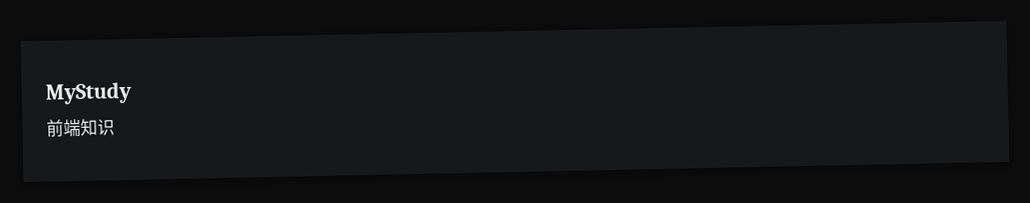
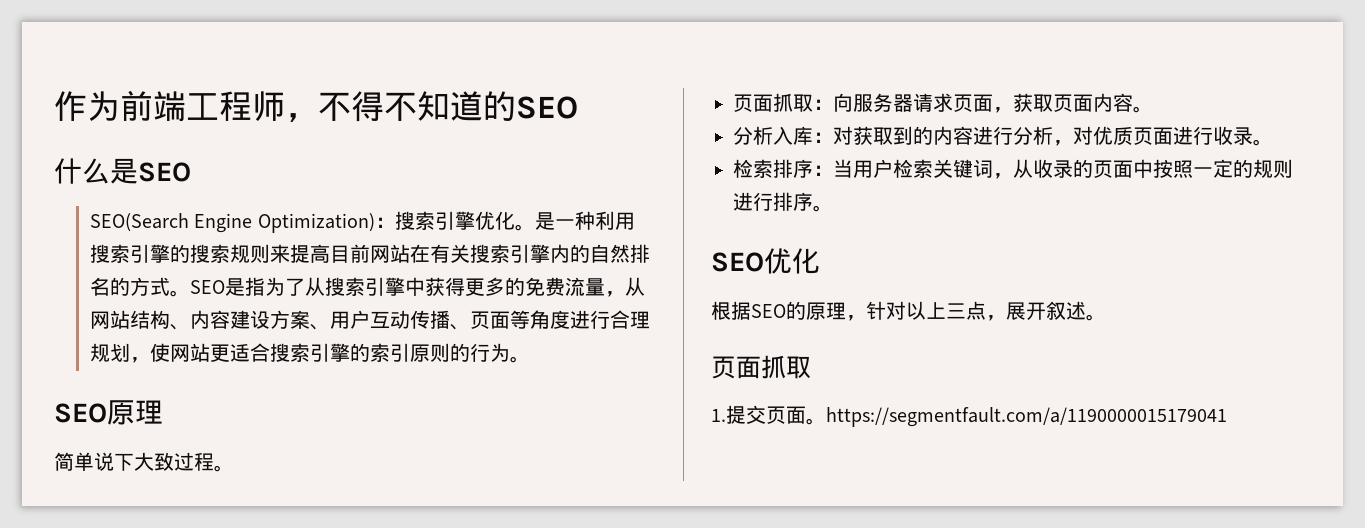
- MyStudy
- 前端知识
+ 作为前端工程师，不得不知道的SEO
+ 什么是SEO
+ SEO(Search Engine Optimization)：搜索引擎优化。是一种利用搜索引擎的搜索规则来提高目前网站在有关搜索引擎内的自然排名的方式。SEO是指为了从搜索引擎中获得更多的免费流量，从网站结构、内容建设方案、用户互动传播、页面等角度进行合理规划，使网站更适合搜索引擎的索引原则的行为。
+ SEO原理
+ 简单说下大致过程。
+ 页面抓取：向服务器请求页面，获取页面内容。
+ 分析入库：对获取到的内容进行分析，对优质页面进行收录。
+ 检索排序：当用户检索关键词，从收录的页面中按照一定的规则进行排序。
+ SEO优化
+ 根据SEO的原理，针对以上三点，展开叙述。
+ 页面抓取
+ 1.提交页面。https://segmentfault.com/a/1190000015179041

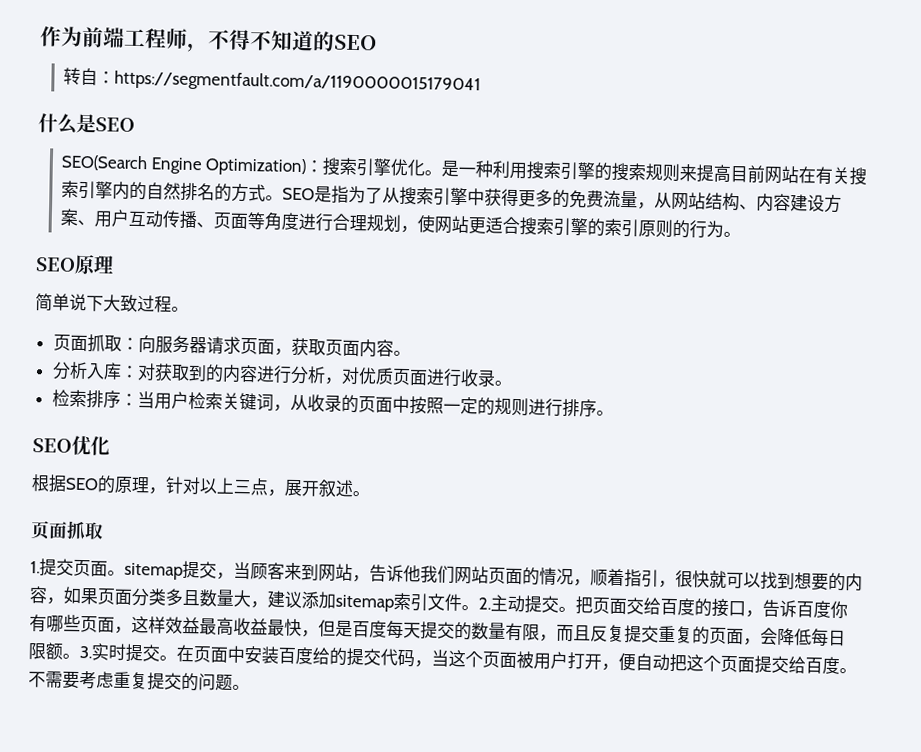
+ 转自：https://segmentfault.com/a/1190000015179041
- 1.提交页面。https://segmentfault.com/a/1190000015179041
+ 1.提交页面。sitemap提交，当顾客来到网站，告诉他我们网站页面的情况，顺着指引，很快就可以找到想要的内容，如果页面分类多且数量大，建议添加sitemap索引文件。2.主动提交。把页面交给百度的接口，告诉百度你有哪些页面，这样效益最高收益最快，但是百度每天提交的数量有限，而且反复提交重复的页面，会降低每日限额。3.实时提交。在页面中安装百度给的提交代码，当这个页面被用户打开，便自动把这个页面提交给百度。不需要考虑重复提交的问题。

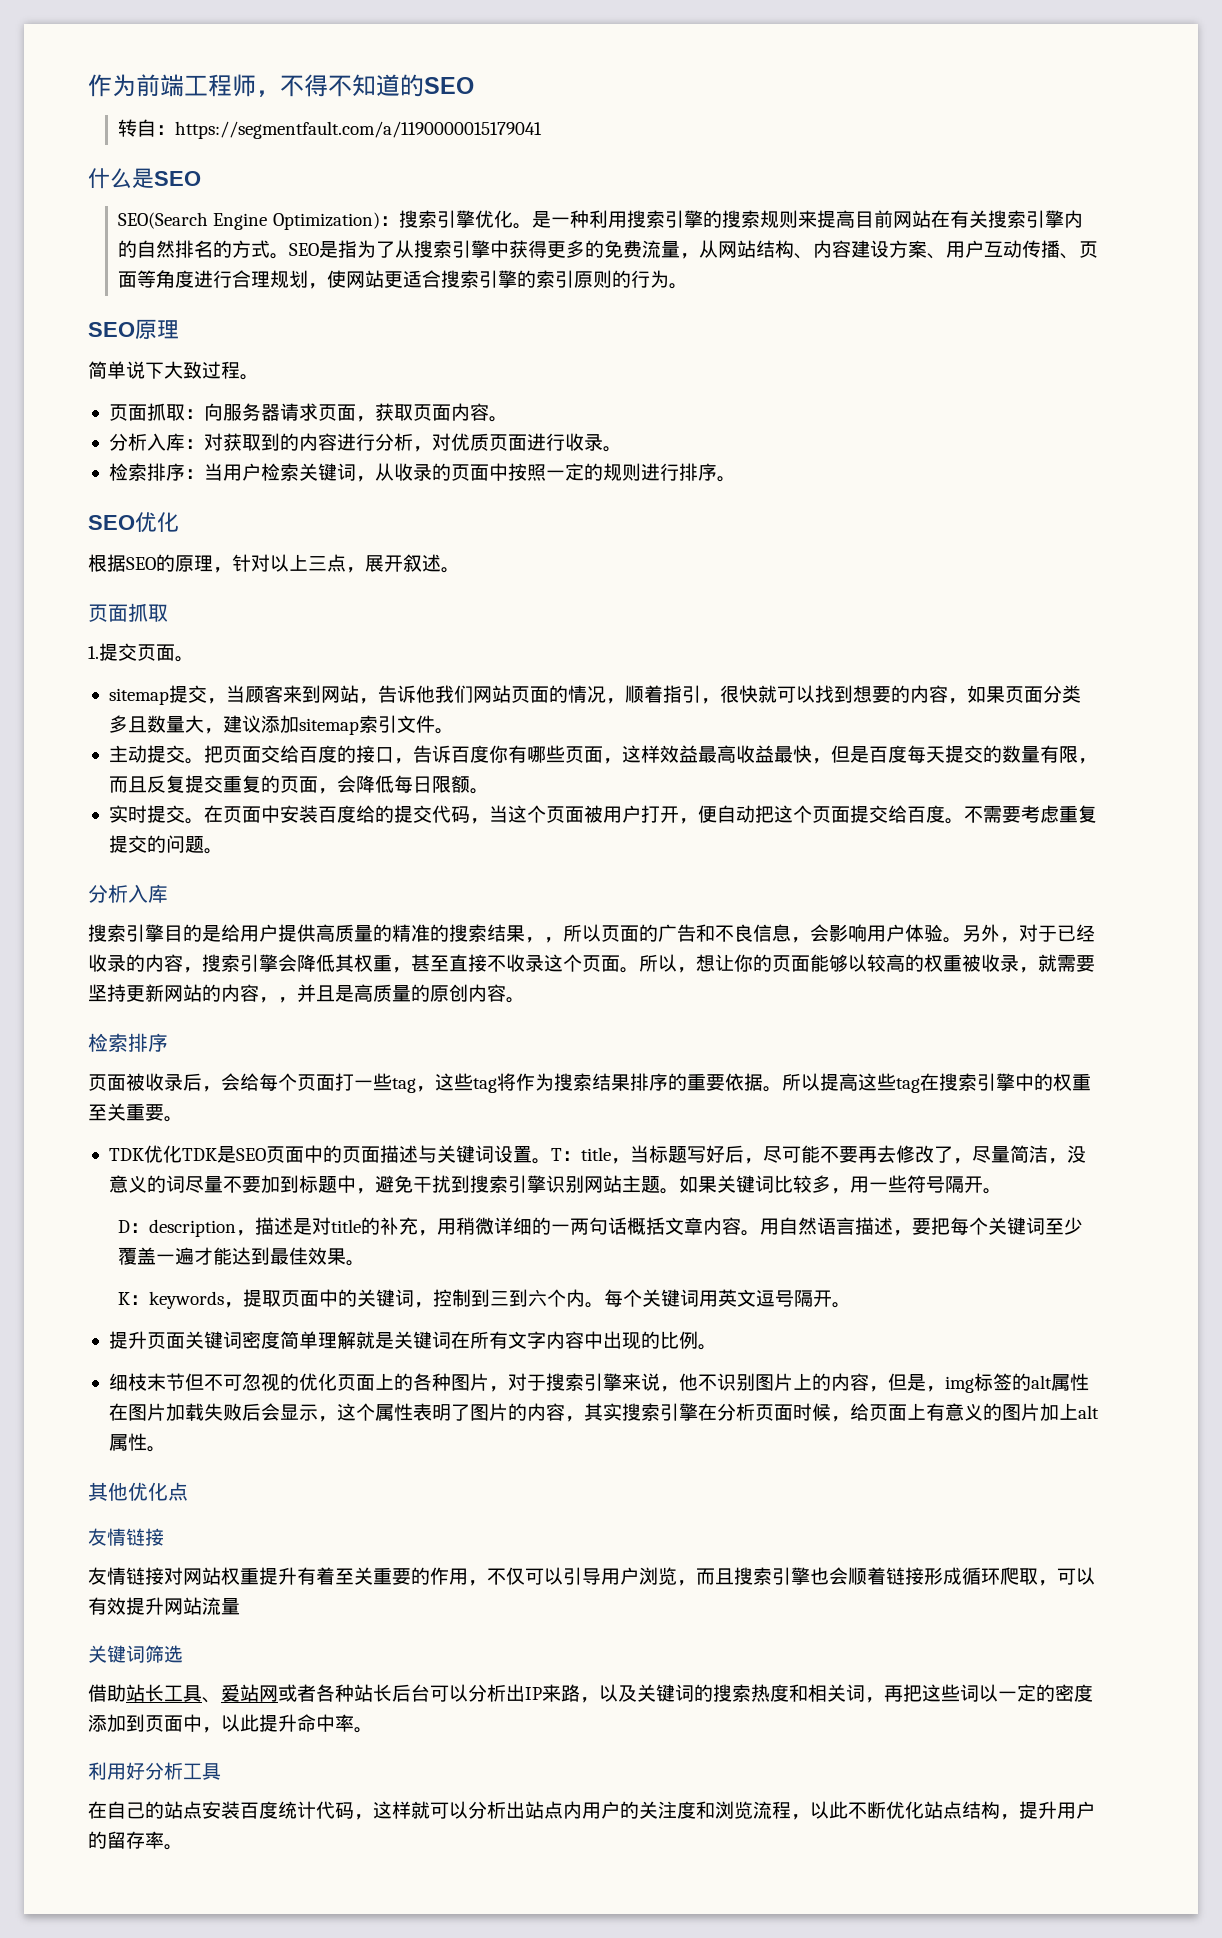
- 1.提交页面。sitemap提交，当顾客来到网站，告诉他我们网站页面的情况，顺着指引，很快就可以找到想要的内容，如果页面分类多且数量大，建议添加sitemap索引文件。2.主动提交。
+ 1.提交页面。
+ sitemap提交，当顾客来到网站，告诉他我们网站页面的情况，顺着指引，很快就可以找到想要的内容，如果页面分类多且数量大，建议添加sitemap索引文件。
+ 主动提交。
- 把页面交给百度的接口，告诉百度你有哪些页面，这样效益最高收益最快，但是百度每天提交的数量有限，而且反复提交重复的页面，会降低每日限额。3.实时提交。
+ 把页面交给百度的接口，告诉百度你有哪些页面，这样效益最高收益最快，但是百度每天提交的数量有限，而且反复提交重复的页面，会降低每日限额。
+ 实时提交。
  不需要考虑重复提交的问题。
+ 分析入库
+ 搜索引擎目的是给用户提供高质量的精准的搜索结果，，所以页面的广告和不良信息，会影响用户体验。另外，对于已经收录的内容，搜索引擎会降低其权重，甚至直接不收录这个页面。所以，想让你的页面能够以较高的权重被收录，就需要坚持更新网站的内容，，并且是高质量的原创内容。
+ 检索排序
+ 页面被收录后，会给每个页面打一些tag，这些tag将作为搜索结果排序的重要依据。所以提高这些tag在搜索引擎中的权重至关重要。
+ TDK优化TDK是SEO页面中的页面描述与关键词设置。T：title，当标题写好后，尽可能不要再去修改了，尽量简洁，没意义的词尽量不要加到标题中，避免干扰到搜索引擎识别网站主题。如果关键词比较多，用一些符号隔开。
+ D：description，描述是对title的补充，用稍微详细的一两句话概括文章内容。用自然语言描述，要把每个关键词至少覆盖一遍才能达到最佳效果。
+ K：keywords，提取页面中的关键词，控制到三到六个内。每个关键词用英文逗号隔开。
+ 提升页面关键词密度简单理解就是关键词在所有文字内容中出现的比例。
+ 细枝末节但不可忽视的优化页面上的各种图片，对于搜索引擎来说，他不识别图片上的内容，但是，img标签的alt属性在图片加载失败后会显示，这个属性表明了图片的内容，其实搜索引擎在分析页面时候，给页面上有意义的图片加上alt属性。
+ 其他优化点
+ 友情链接
+ 友情链接对网站权重提升有着至关重要的作用，不仅可以引导用户浏览，而且搜索引擎也会顺着链接形成循环爬取，可以有效提升网站流量
+ 关键词筛选
+ 借助站长工具、爱站网或者各种站长后台可以分析出IP来路，以及关键词的搜索热度和相关词，再把这些词以一定的密度添加到页面中，以此提升命中率。
+ 利用好分析工具
+ 在自己的站点安装百度统计代码，这样就可以分析出站点内用户的关注度和浏览流程，以此不断优化站点结构，提升用户的留存率。

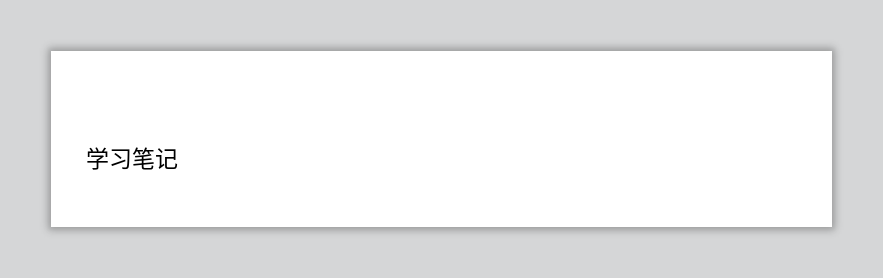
- 作为前端工程师，不得不知道的SEO
- 转自：https://segmentfault.com/a/1190000015179041
- 什么是SEO
- SEO(Search Engine Optimization)：搜索引擎优化。是一种利用搜索引擎的搜索规则来提高目前网站在有关搜索引擎内的自然排名的方式。SEO是指为了从搜索引擎中获得更多的免费流量，从网站结构、内容建设方案、用户互动传播、页面等角度进行合理规划，使网站更适合搜索引擎的索引原则的行为。
- SEO原理
- 简单说下大致过程。
- 页面抓取：向服务器请求页面，获取页面内容。
- 分析入库：对获取到的内容进行分析，对优质页面进行收录。
- 检索排序：当用户检索关键词，从收录的页面中按照一定的规则进行排序。
- SEO优化
- 根据SEO的原理，针对以上三点，展开叙述。
- 页面抓取
- 1.提交页面。
- sitemap提交，当顾客来到网站，告诉他我们网站页面的情况，顺着指引，很快就可以找到想要的内容，如果页面分类多且数量大，建议添加sitemap索引文件。
- 主动提交。把页面交给百度的接口，告诉百度你有哪些页面，这样效益最高收益最快，但是百度每天提交的数量有限，而且反复提交重复的页面，会降低每日限额。
- 实时提交。在页面中安装百度给的提交代码，当这个页面被用户打开，便自动把这个页面提交给百度。不需要考虑重复提交的问题。
- 分析入库
- 搜索引擎目的是给用户提供高质量的精准的搜索结果，，所以页面的广告和不良信息，会影响用户体验。另外，对于已经收录的内容，搜索引擎会降低其权重，甚至直接不收录这个页面。所以，想让你的页面能够以较高的权重被收录，就需要坚持更新网站的内容，，并且是高质量的原创内容。
- 检索排序
- 页面被收录后，会给每个页面打一些tag，这些tag将作为搜索结果排序的重要依据。所以提高这些tag在搜索引擎中的权重至关重要。
- TDK优化TDK是SEO页面中的页面描述与关键词设置。T：title，当标题写好后，尽可能不要再去修改了，尽量简洁，没意义的词尽量不要加到标题中，避免干扰到搜索引擎识别网站主题。如果关键词比较多，用一些符号隔开。
- D：description，描述是对title的补充，用稍微详细的一两句话概括文章内容。用自然语言描述，要把每个关键词至少覆盖一遍才能达到最佳效果。
- K：keywords，提取页面中的关键词，控制到三到六个内。每个关键词用英文逗号隔开。
- 提升页面关键词密度简单理解就是关键词在所有文字内容中出现的比例。
- 细枝末节但不可忽视的优化页面上的各种图片，对于搜索引擎来说，他不识别图片上的内容，但是，img标签的alt属性在图片加载失败后会显示，这个属性表明了图片的内容，其实搜索引擎在分析页面时候，给页面上有意义的图片加上alt属性。
- 其他优化点
- 友情链接
- 友情链接对网站权重提升有着至关重要的作用，不仅可以引导用户浏览，而且搜索引擎也会顺着链接形成循环爬取，可以有效提升网站流量
- 关键词筛选
- 借助站长工具、爱站网或者各种站长后台可以分析出IP来路，以及关键词的搜索热度和相关词，再把这些词以一定的密度添加到页面中，以此提升命中率。
- 利用好分析工具
- 在自己的站点安装百度统计代码，这样就可以分析出站点内用户的关注度和浏览流程，以此不断优化站点结构，提升用户的留存率。
+ 学习笔记

